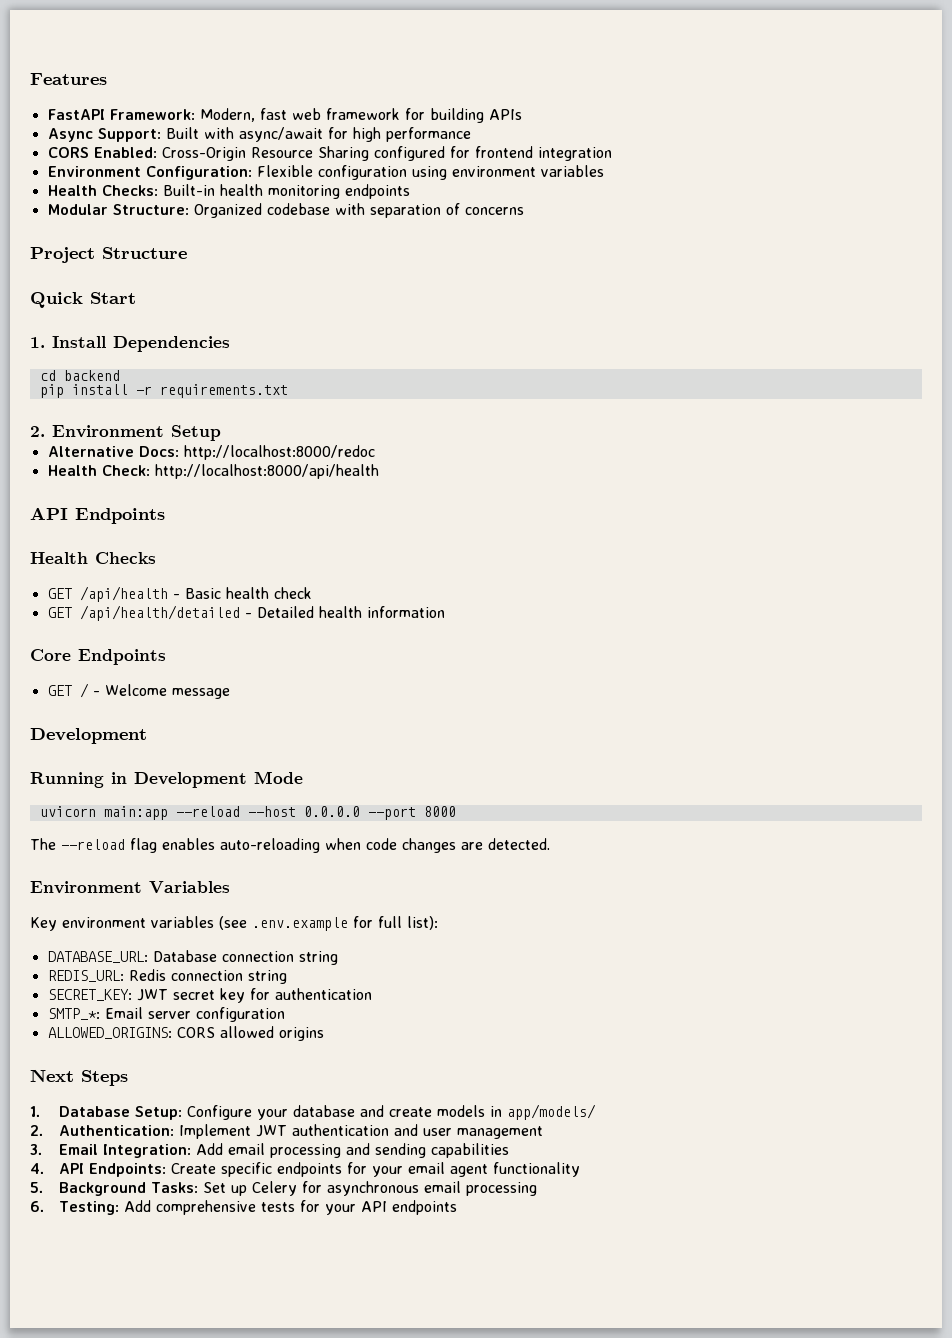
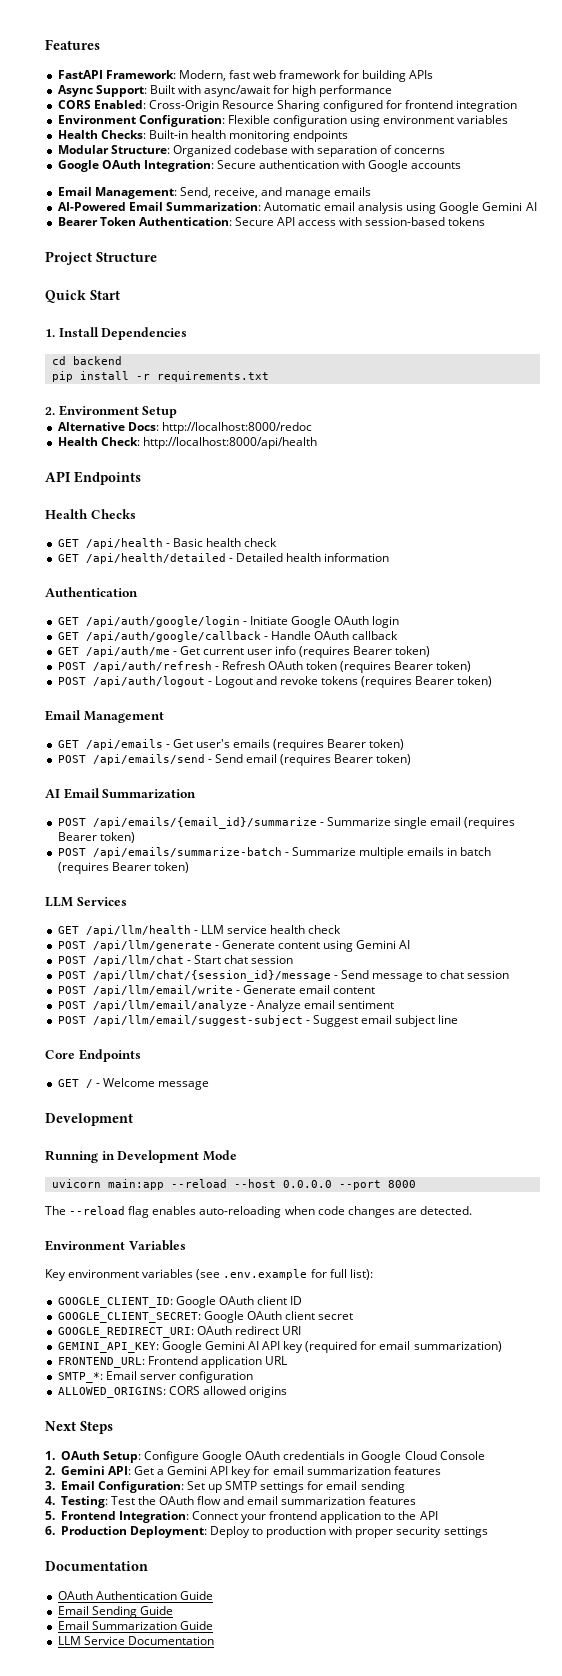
+ Google OAuth Integration: Secure authentication with Google accounts
+ Email Management: Send, receive, and manage emails
+ AI-Powered Email Summarization: Automatic email analysis using Google Gemini AI
+ Bearer Token Authentication: Secure API access with session-based tokens
  GET /api/health/detailed - Detailed health information
+ Authentication
+ GET /api/auth/google/login - Initiate Google OAuth login
+ GET /api/auth/google/callback - Handle OAuth callback
+ GET /api/auth/me - Get current user info (requires Bearer token)
+ POST /api/auth/refresh - Refresh OAuth token (requires Bearer token)
+ POST /api/auth/logout - Logout and revoke tokens (requires Bearer token)
+ Email Management
+ GET /api/emails - Get user's emails (requires Bearer token)
+ POST /api/emails/send - Send email (requires Bearer token)
+ AI Email Summarization
+ POST /api/emails/{email_id}/summarize - Summarize single email (requires Bearer token)
+ POST /api/emails/summarize-batch - Summarize multiple emails in batch (requires Bearer token)
+ LLM Services
+ GET /api/llm/health - LLM service health check
+ POST /api/llm/generate - Generate content using Gemini AI
+ POST /api/llm/chat - Start chat session
+ POST /api/llm/chat/{session_id}/message - Send message to chat session
+ POST /api/llm/email/write - Generate email content
+ POST /api/llm/email/analyze - Analyze email sentiment
+ POST /api/llm/email/suggest-subject - Suggest email subject line
- DATABASE_URL: Database connection string
- REDIS_URL: Redis connection string
- SECRET_KEY: JWT secret key for authentication
+ GOOGLE_CLIENT_ID: Google OAuth client ID
+ GOOGLE_CLIENT_SECRET: Google OAuth client secret
+ GOOGLE_REDIRECT_URI: OAuth redirect URI
+ GEMINI_API_KEY: Google Gemini AI API key (required for email summarization)
+ FRONTEND_URL: Frontend application URL
- 1. Database Setup: Configure your database and create models in app/models/
- 2. Authentication: Implement JWT authentication and user management
- 3. Email Integration: Add email processing and sending capabilities
- 4. API Endpoints: Create specific endpoints for your email agent functionality
- 5. Background Tasks: Set up Celery for asynchronous email processing
- 6. Testing: Add comprehensive tests for your API endpoints
+ 1. OAuth Setup: Configure Google OAuth credentials in Google Cloud Console
+ 2. Gemini API: Get a Gemini API key for email summarization features
+ 3. Email Configuration: Set up SMTP settings for email sending
+ 4. Testing: Test the OAuth flow and email summarization features
+ 5. Frontend Integration: Connect your frontend application to the API
+ 6. Production Deployment: Deploy to production with proper security settings
+ Documentation
+ OAuth Authentication Guide
+ Email Sending Guide
+ Email Summarization Guide
+ LLM Service Documentation

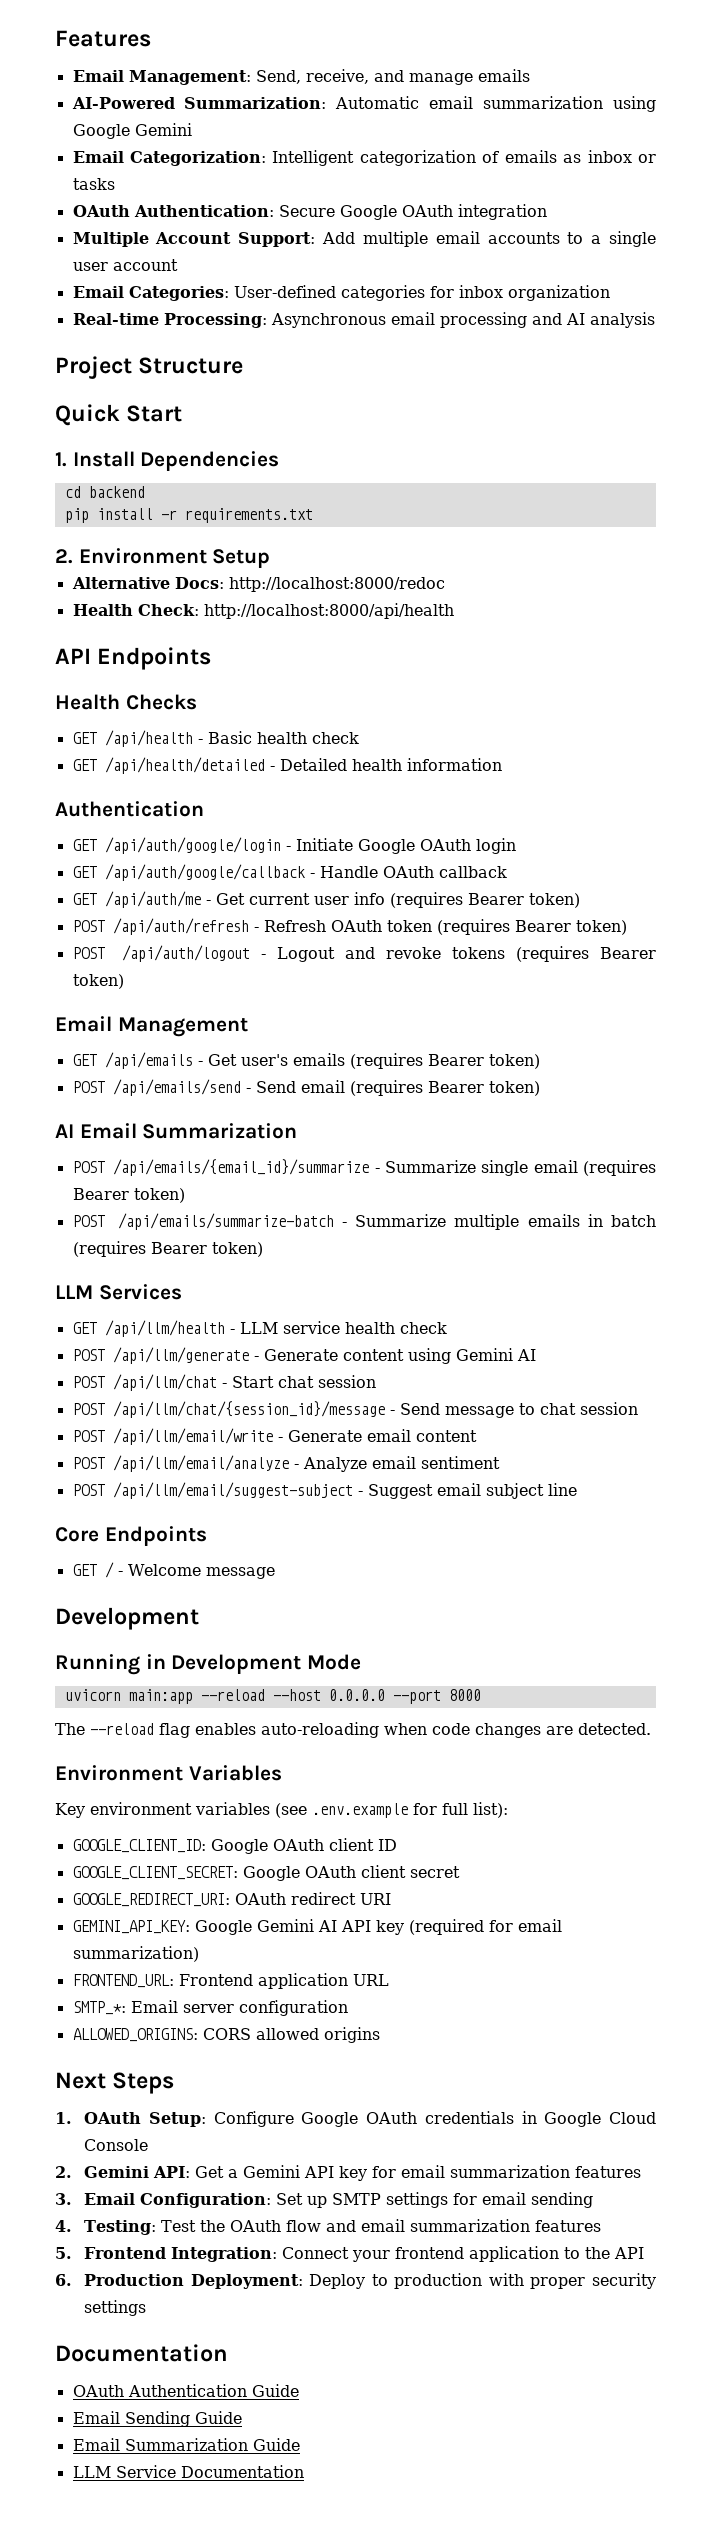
- FastAPI Framework: Modern, fast web framework for building APIs
- Async Support: Built with async/await for high performance
- CORS Enabled: Cross-Origin Resource Sharing configured for frontend integration
- Environment Configuration: Flexible configuration using environment variables
- Health Checks: Built-in health monitoring endpoints
- Modular Structure: Organized codebase with separation of concerns
- Google OAuth Integration: Secure authentication with Google accounts
- AI-Powered Email Summarization: Automatic email analysis using Google Gemini AI
- Bearer Token Authentication: Secure API access with session-based tokens
+ AI-Powered Summarization: Automatic email summarization using Google Gemini
+ Email Categorization: Intelligent categorization of emails as inbox or tasks
+ OAuth Authentication: Secure Google OAuth integration
+ Multiple Account Support: Add multiple email accounts to a single user account
+ Email Categories: User-defined categories for inbox organization
+ Real-time Processing: Asynchronous email processing and AI analysis

